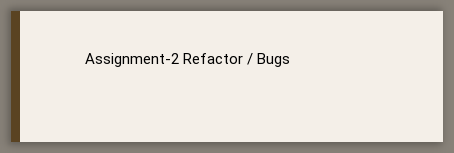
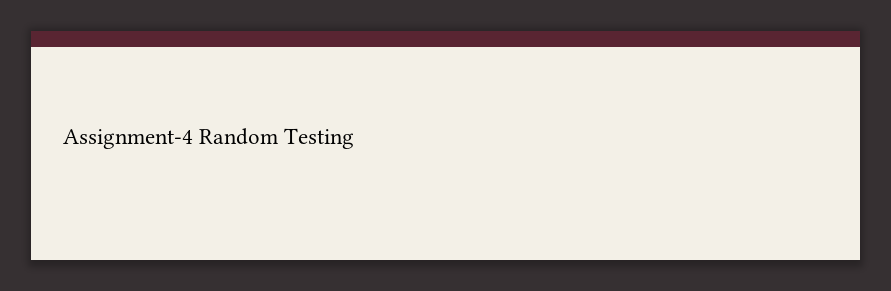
- Assignment-2 Refactor / Bugs
+ Assignment-4 Random Testing

